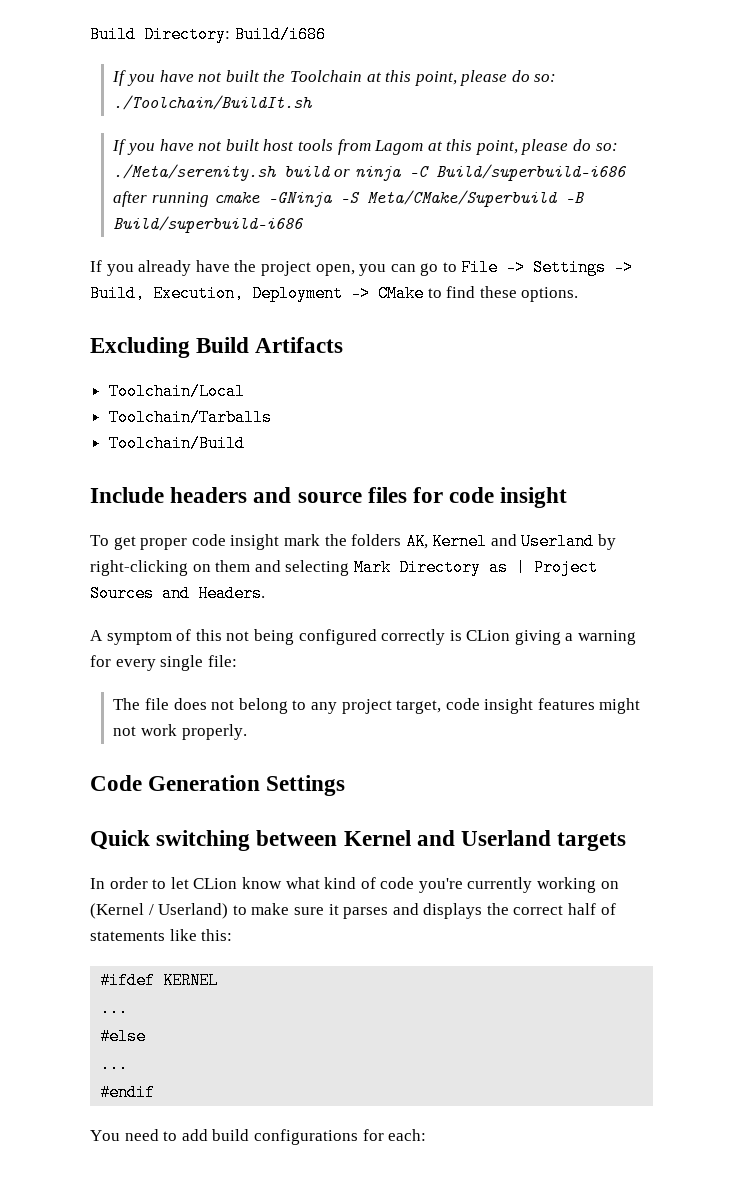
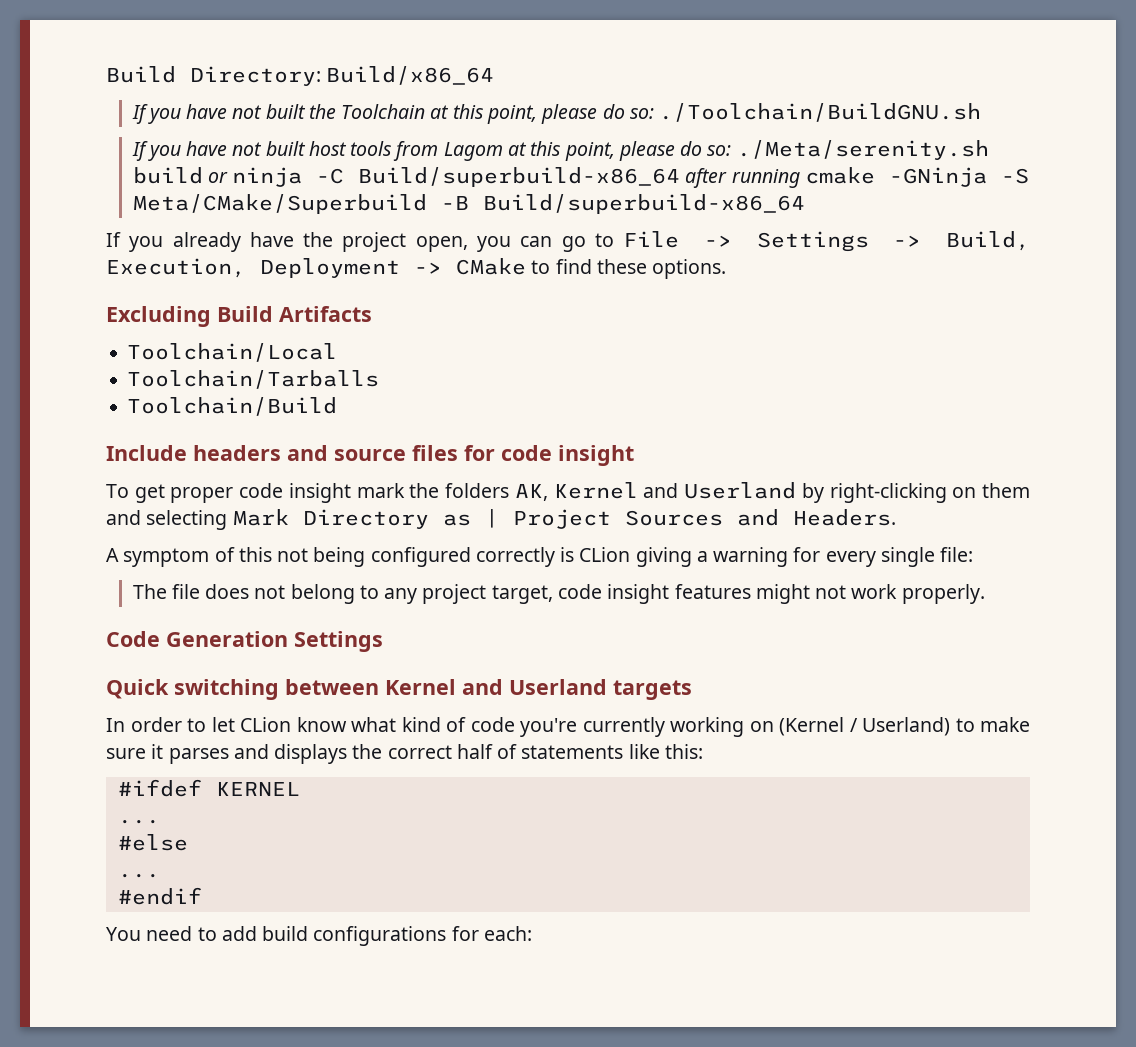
- Build Directory: Build/i686
+ Build Directory: Build/x86_64
- If you have not built the Toolchain at this point, please do so: ./Toolchain/BuildIt.sh
+ If you have not built the Toolchain at this point, please do so: ./Toolchain/BuildGNU.sh
- If you have not built host tools from Lagom at this point, please do so: ./Meta/serenity.sh build or ninja -C Build/superbuild-i686 after running cmake -GNinja -S Meta/CMake/Superbuild -B Build/superbuild-i686
+ If you have not built host tools from Lagom at this point, please do so: ./Meta/serenity.sh build or ninja -C Build/superbuild-x86_64 after running cmake -GNinja -S Meta/CMake/Superbuild -B Build/superbuild-x86_64

